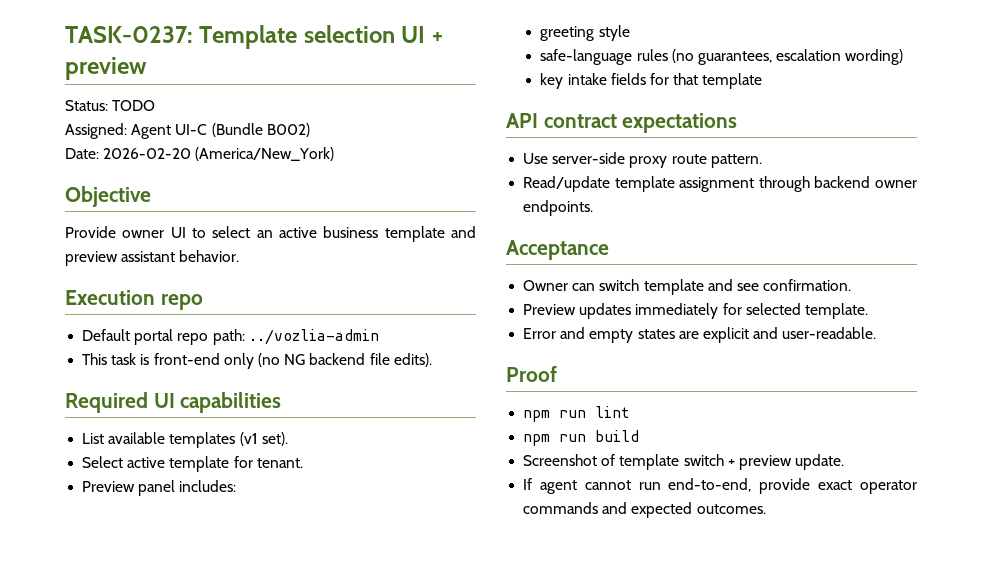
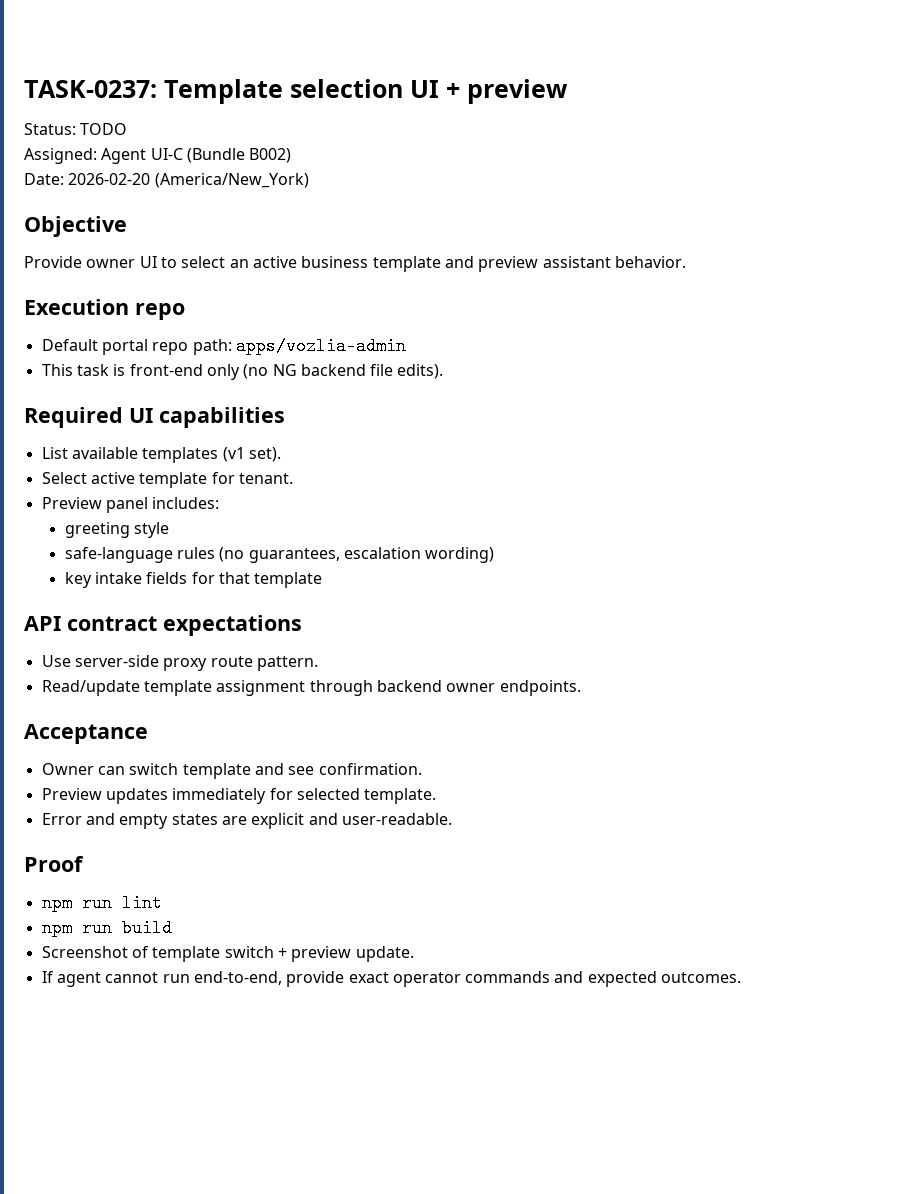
- Default portal repo path: ../vozlia-admin
+ Default portal repo path: apps/vozlia-admin

